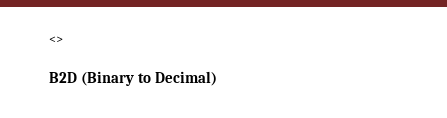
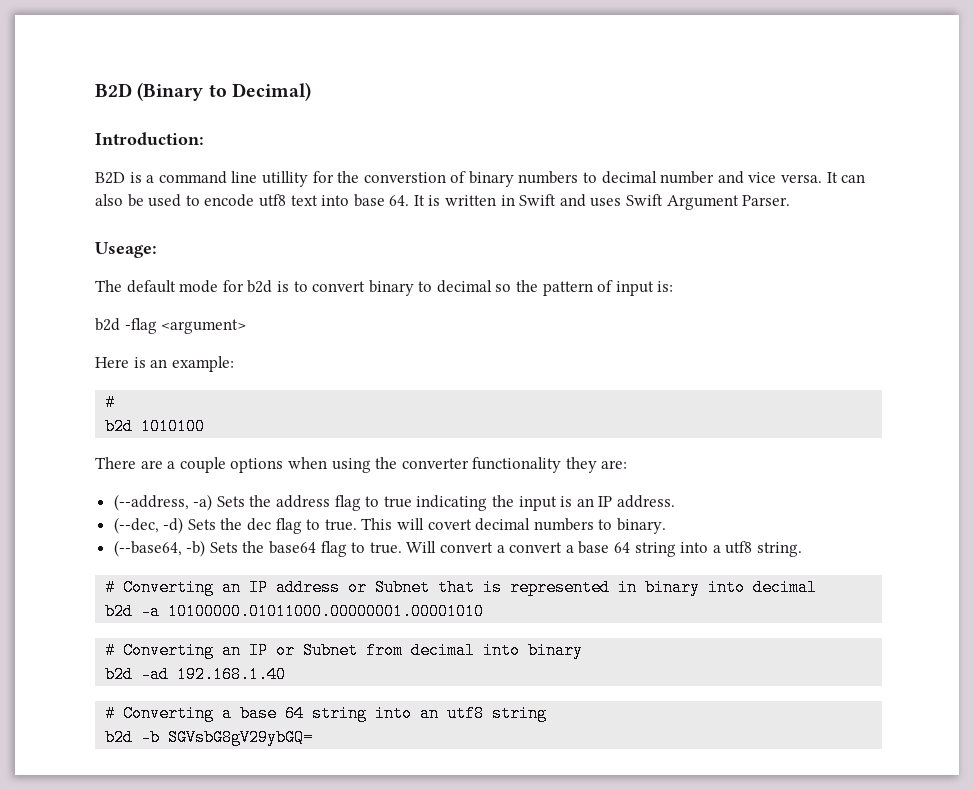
- <>
+ Introduction:
+ B2D is a command line utillity for the converstion of binary numbers to decimal number and vice versa. It can also be used to encode utf8 text into base 64. It is written in Swift and uses Swift Argument Parser.
+ Useage:
+ The default mode for b2d is to convert binary to decimal so the pattern of input is:
+ b2d -flag <argument>
+ Here is an example:
+ #
+ b2d 1010100
+ There are a couple options when using the converter functionality they are:
+ (--address, -a) Sets the address flag to true indicating the input is an IP address.
+ (--dec, -d) Sets the dec flag to true. This will covert decimal numbers to binary.
+ (--base64, -b) Sets the base64 flag to true. Will convert a convert a base 64 string into a utf8 string.
+ # Converting an IP address or Subnet that is represented in binary into decimal
+ b2d -a 10100000.01011000.00000001.00001010
+ # Converting an IP or Subnet from decimal into binary
+ b2d -ad 192.168.1.40
+ # Converting a base 64 string into an utf8 string
+ b2d -b SGVsbG8gV29ybGQ=

